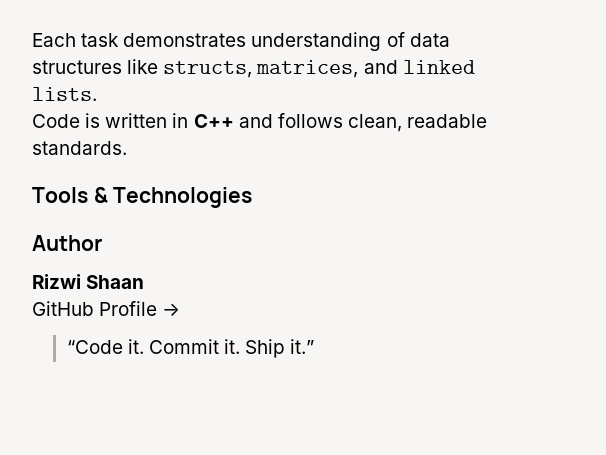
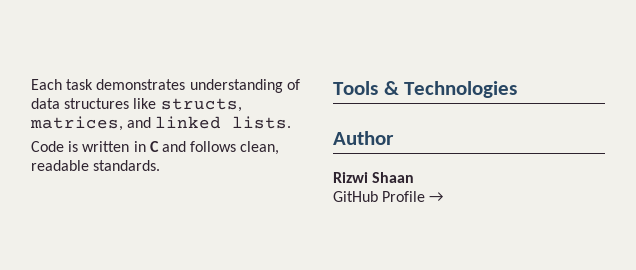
- Code is written in C++ and follows clean, readable standards.
+ Code is written in C and follows clean, readable standards.
- “Code it. Commit it. Ship it.”

